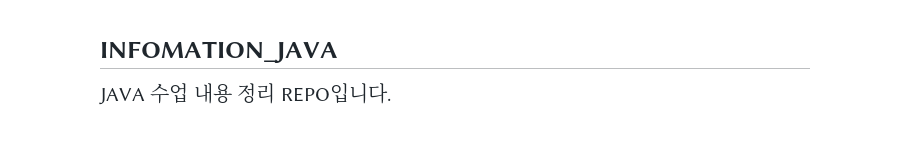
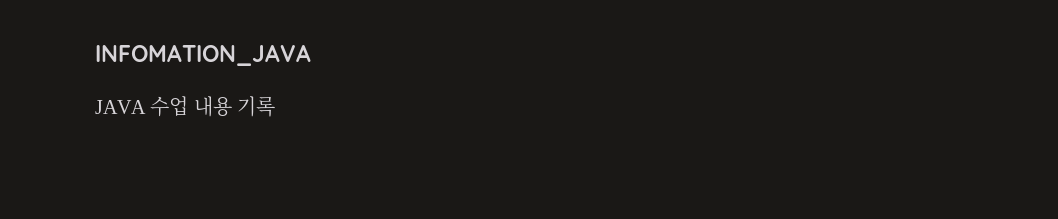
- JAVA 수업 내용 정리 REPO입니다.
+ JAVA 수업 내용 기록

